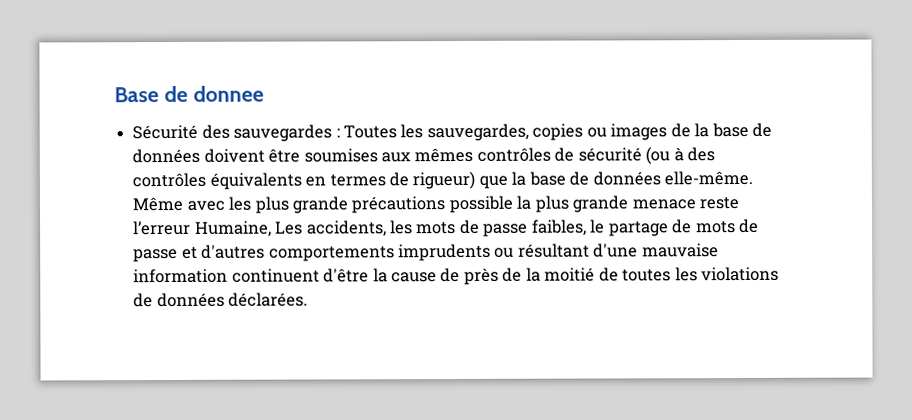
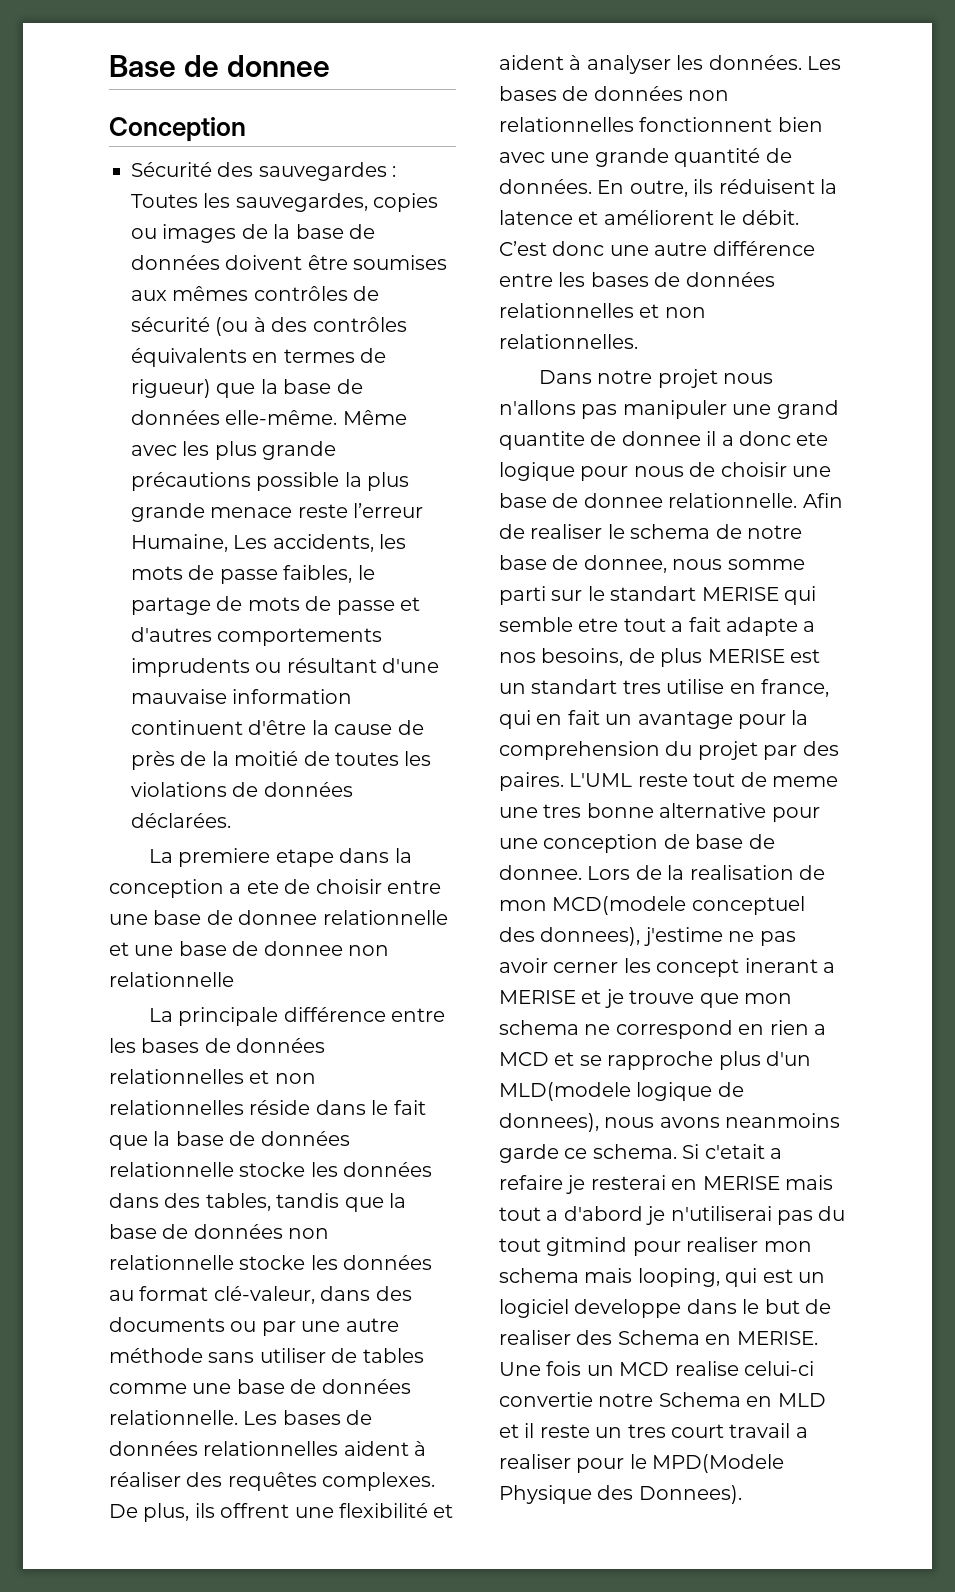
+ Conception
+ La premiere etape dans la conception a ete de choisir entre une base de donnee relationnelle et une base de donnee non relationnelle
+ La principale différence entre les bases de données relationnelles et non relationnelles réside dans le fait que la base de données relationnelle stocke les données dans des tables, tandis que la base de données non relationnelle stocke les données au format clé-valeur, dans des documents ou par une autre méthode sans utiliser de tables comme une base de données relationnelle. Les bases de données relationnelles aident à réaliser des requêtes complexes. De plus, ils offrent une flexibilité et aident à analyser les données. Les bases de données non relationnelles fonctionnent bien avec une grande quantité de données. En outre, ils réduisent la latence et améliorent le débit. C’est donc une autre différence entre les bases de données relationnelles et non relationnelles.
+ Dans notre projet nous n'allons pas manipuler une grand quantite de donnee il a donc ete logique pour nous de choisir une base de donnee relationnelle. Afin de realiser le schema de notre base de donnee, nous somme parti sur le standart MERISE qui semble etre tout a fait adapte a nos besoins, de plus MERISE est un standart tres utilise en france, qui en fait un avantage pour la comprehension du projet par des paires. L'UML reste tout de meme une tres bonne alternative pour une conception de base de donnee. Lors de la realisation de mon MCD(modele conceptuel des donnees), j'estime ne pas avoir cerner les concept inerant a MERISE et je trouve que mon schema ne correspond en rien a MCD et se rapproche plus d'un MLD(modele logique de donnees), nous avons neanmoins garde ce schema. Si c'etait a refaire je resterai en MERISE mais tout a d'abord je n'utiliserai pas du tout gitmind pour realiser mon schema mais looping, qui est un logiciel developpe dans le but de realiser des Schema en MERISE. Une fois un MCD realise celui-ci convertie notre Schema en MLD et il reste un tres court travail a realiser pour le MPD(Modele Physique des Donnees).

